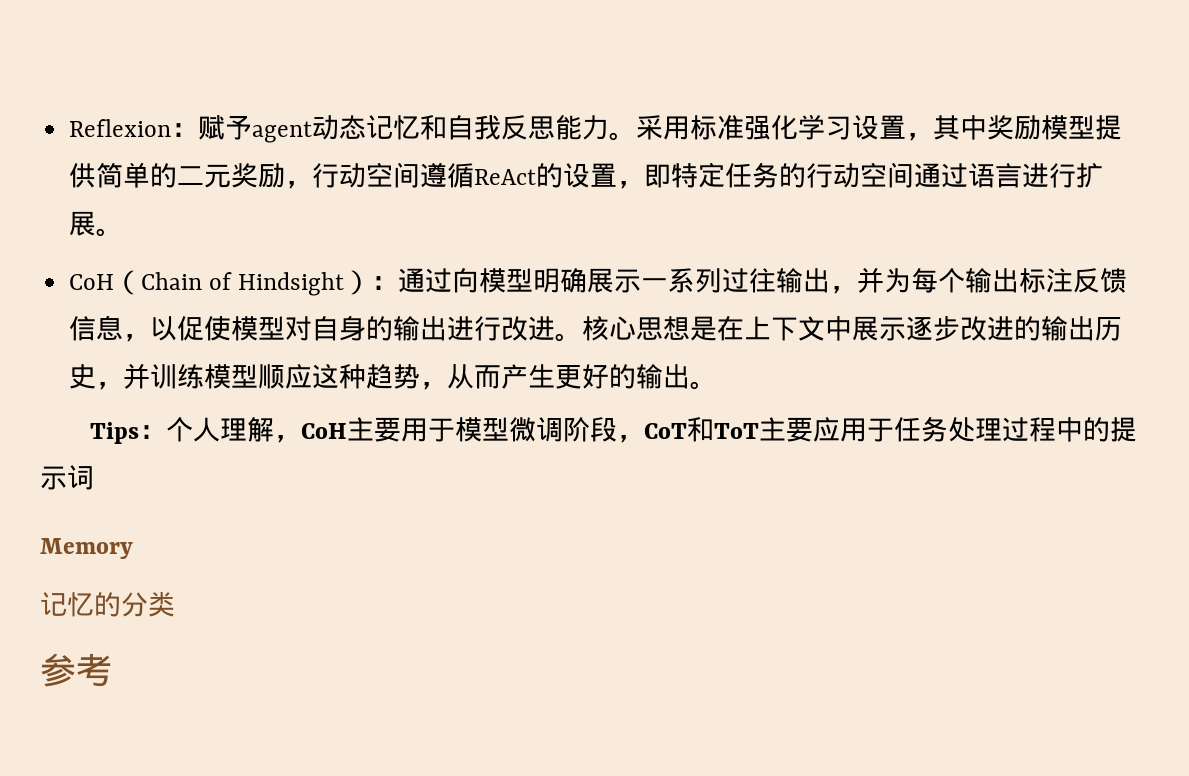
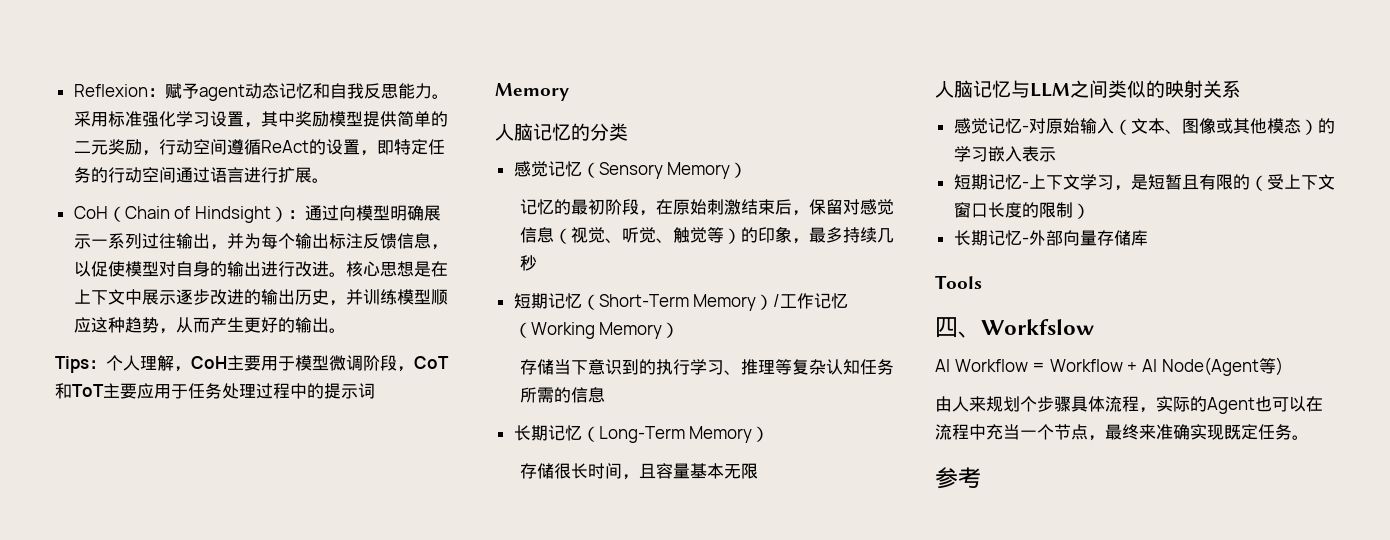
- 记忆的分类
+ 人脑记忆的分类
+ 感觉记忆（Sensory Memory）
+ 记忆的最初阶段，在原始刺激结束后，保留对感觉信息（视觉、听觉、触觉等）的印象，最多持续几秒
+ 短期记忆（Short-Term Memory）/工作记忆（Working Memory）
+ 存储当下意识到的执行学习、推理等复杂认知任务所需的信息
+ 长期记忆（Long-Term Memory）
+ 存储很长时间，且容量基本无限
+ 人脑记忆与LLM之间类似的映射关系
+ 感觉记忆-对原始输入（文本、图像或其他模态）的学习嵌入表示
+ 短期记忆-上下文学习，是短暂且有限的（受上下文窗口长度的限制）
+ 长期记忆-外部向量存储库
+ Tools
+ 四、Workfslow
+ AI Workflow = Workflow + AI Node(Agent等)
+ 由人来规划个步骤具体流程，实际的Agent也可以在流程中充当一个节点，最终来准确实现既定任务。

